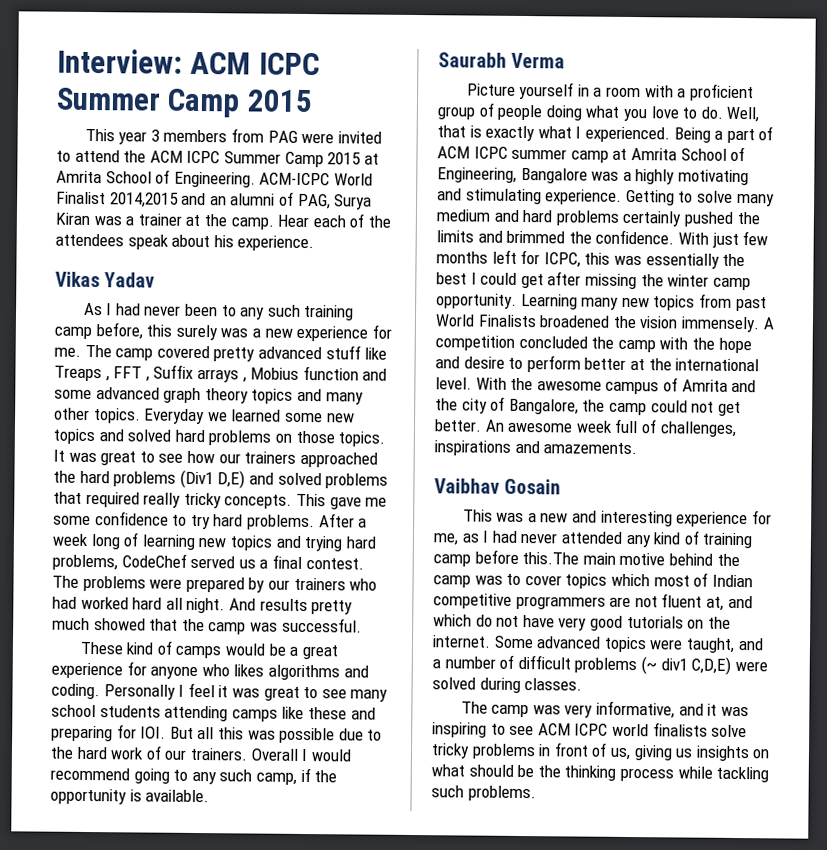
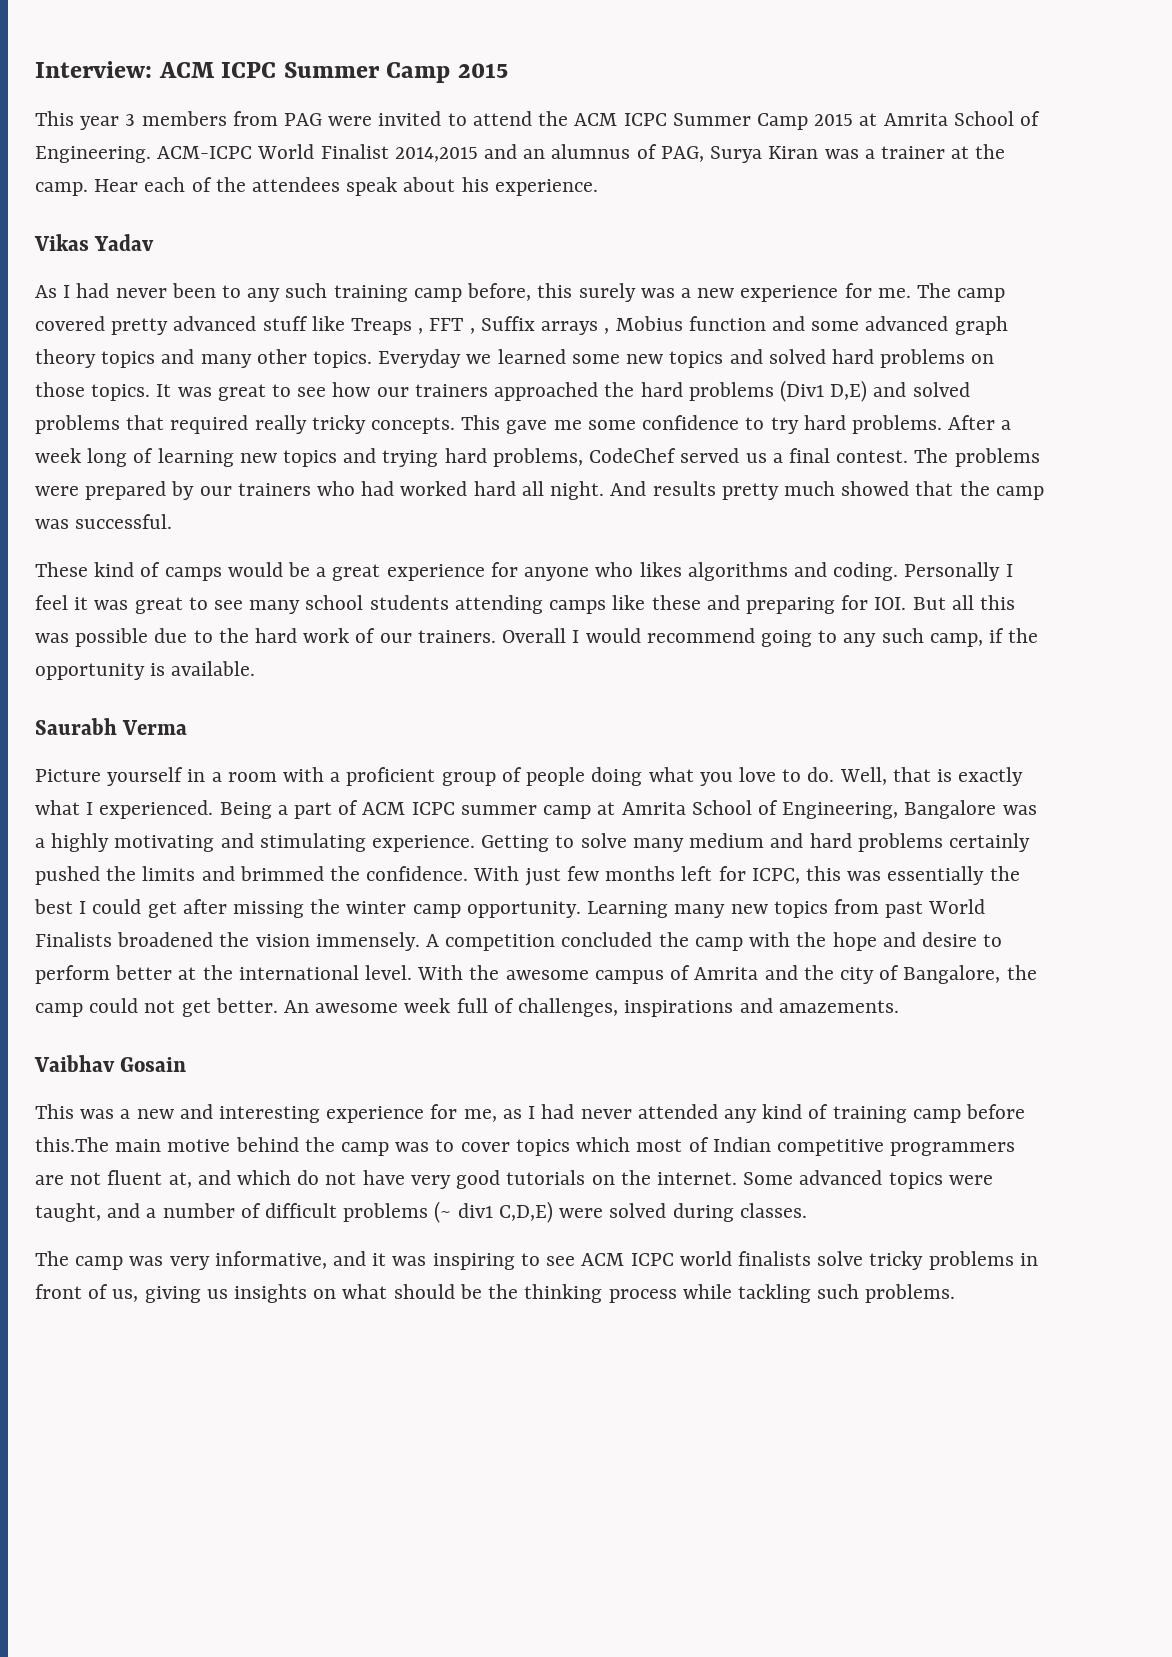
- ACM-ICPC World Finalist 2014,2015 and an alumni of PAG, Surya Kiran was a trainer at the camp.
+ ACM-ICPC World Finalist 2014,2015 and an alumnus of PAG, Surya Kiran was a trainer at the camp.

